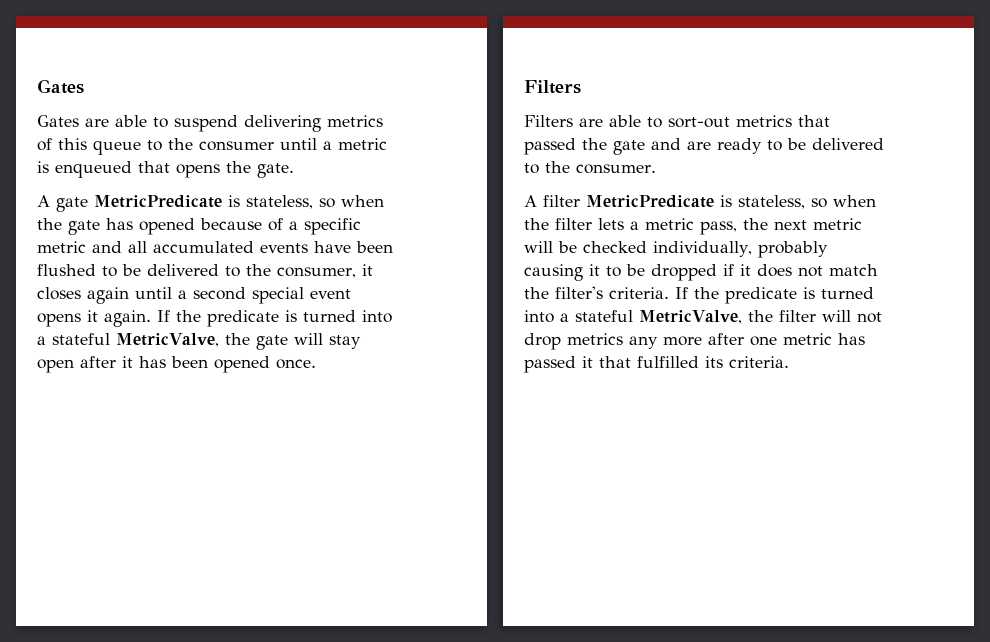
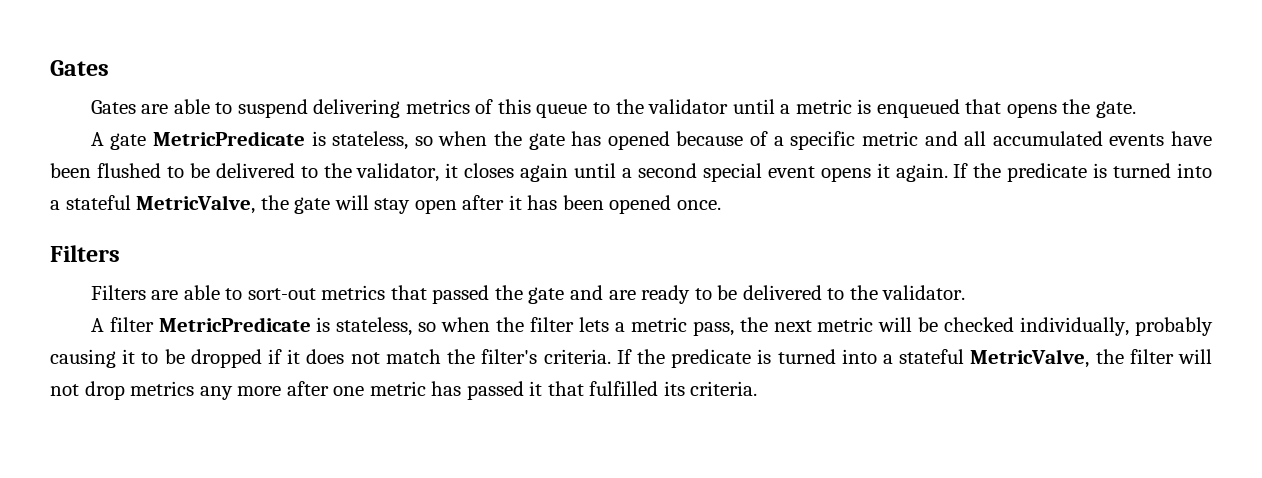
- Gates are able to suspend delivering metrics of this queue to the consumer until a metric is enqueued that opens the gate.
+ Gates are able to suspend delivering metrics of this queue to the validator until a metric is enqueued that opens the gate.
- A gate MetricPredicate is stateless, so when the gate has opened because of a specific metric and all accumulated events have been flushed to be delivered to the consumer, it closes again until a second special event opens it again.
+ A gate MetricPredicate is stateless, so when the gate has opened because of a specific metric and all accumulated events have been flushed to be delivered to the validator, it closes again until a second special event opens it again.
- Filters are able to sort-out metrics that passed the gate and are ready to be delivered to the consumer.
+ Filters are able to sort-out metrics that passed the gate and are ready to be delivered to the validator.

